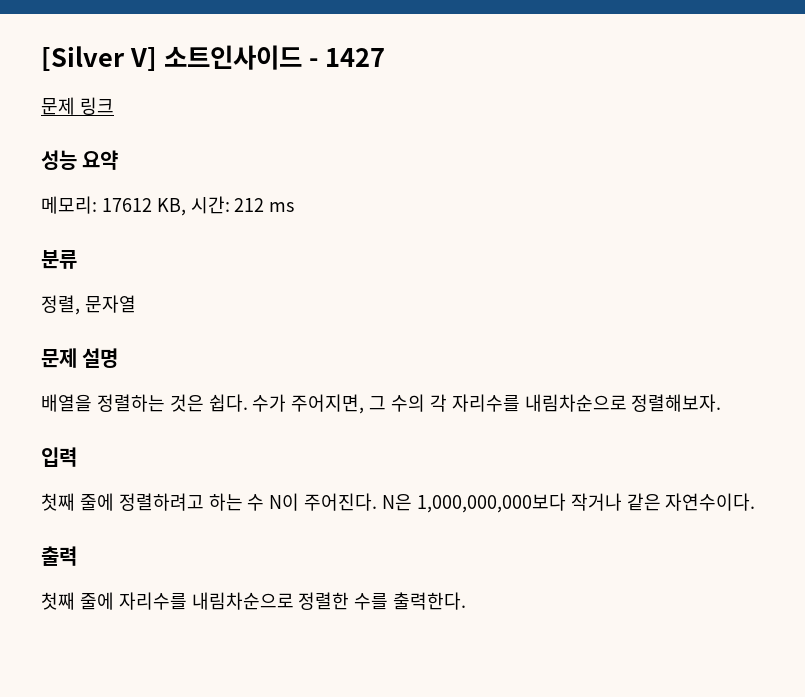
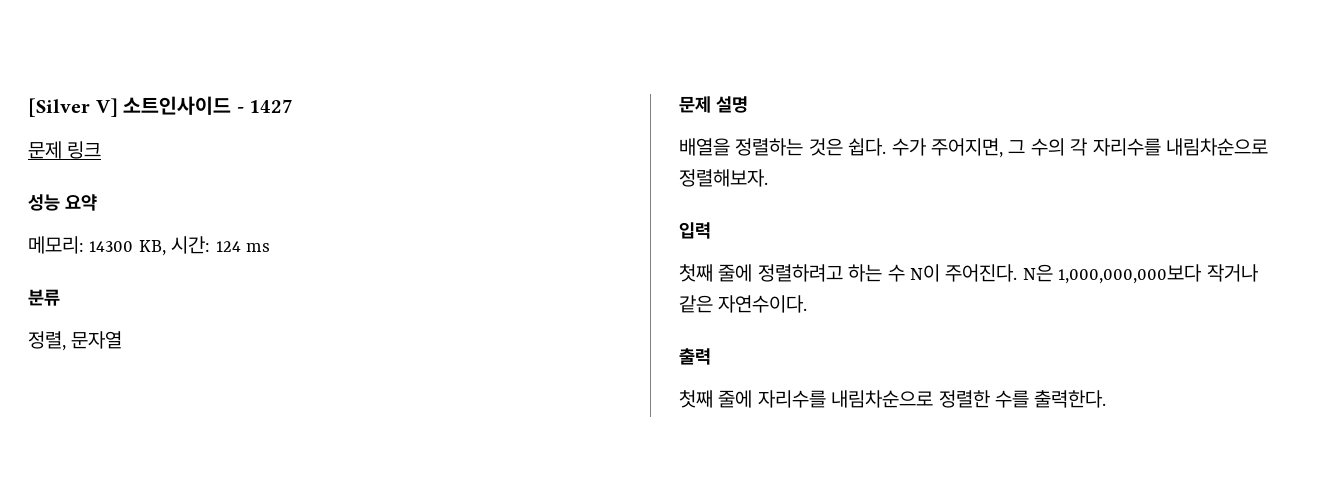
- 메모리: 17612 KB, 시간: 212 ms
+ 메모리: 14300 KB, 시간: 124 ms

